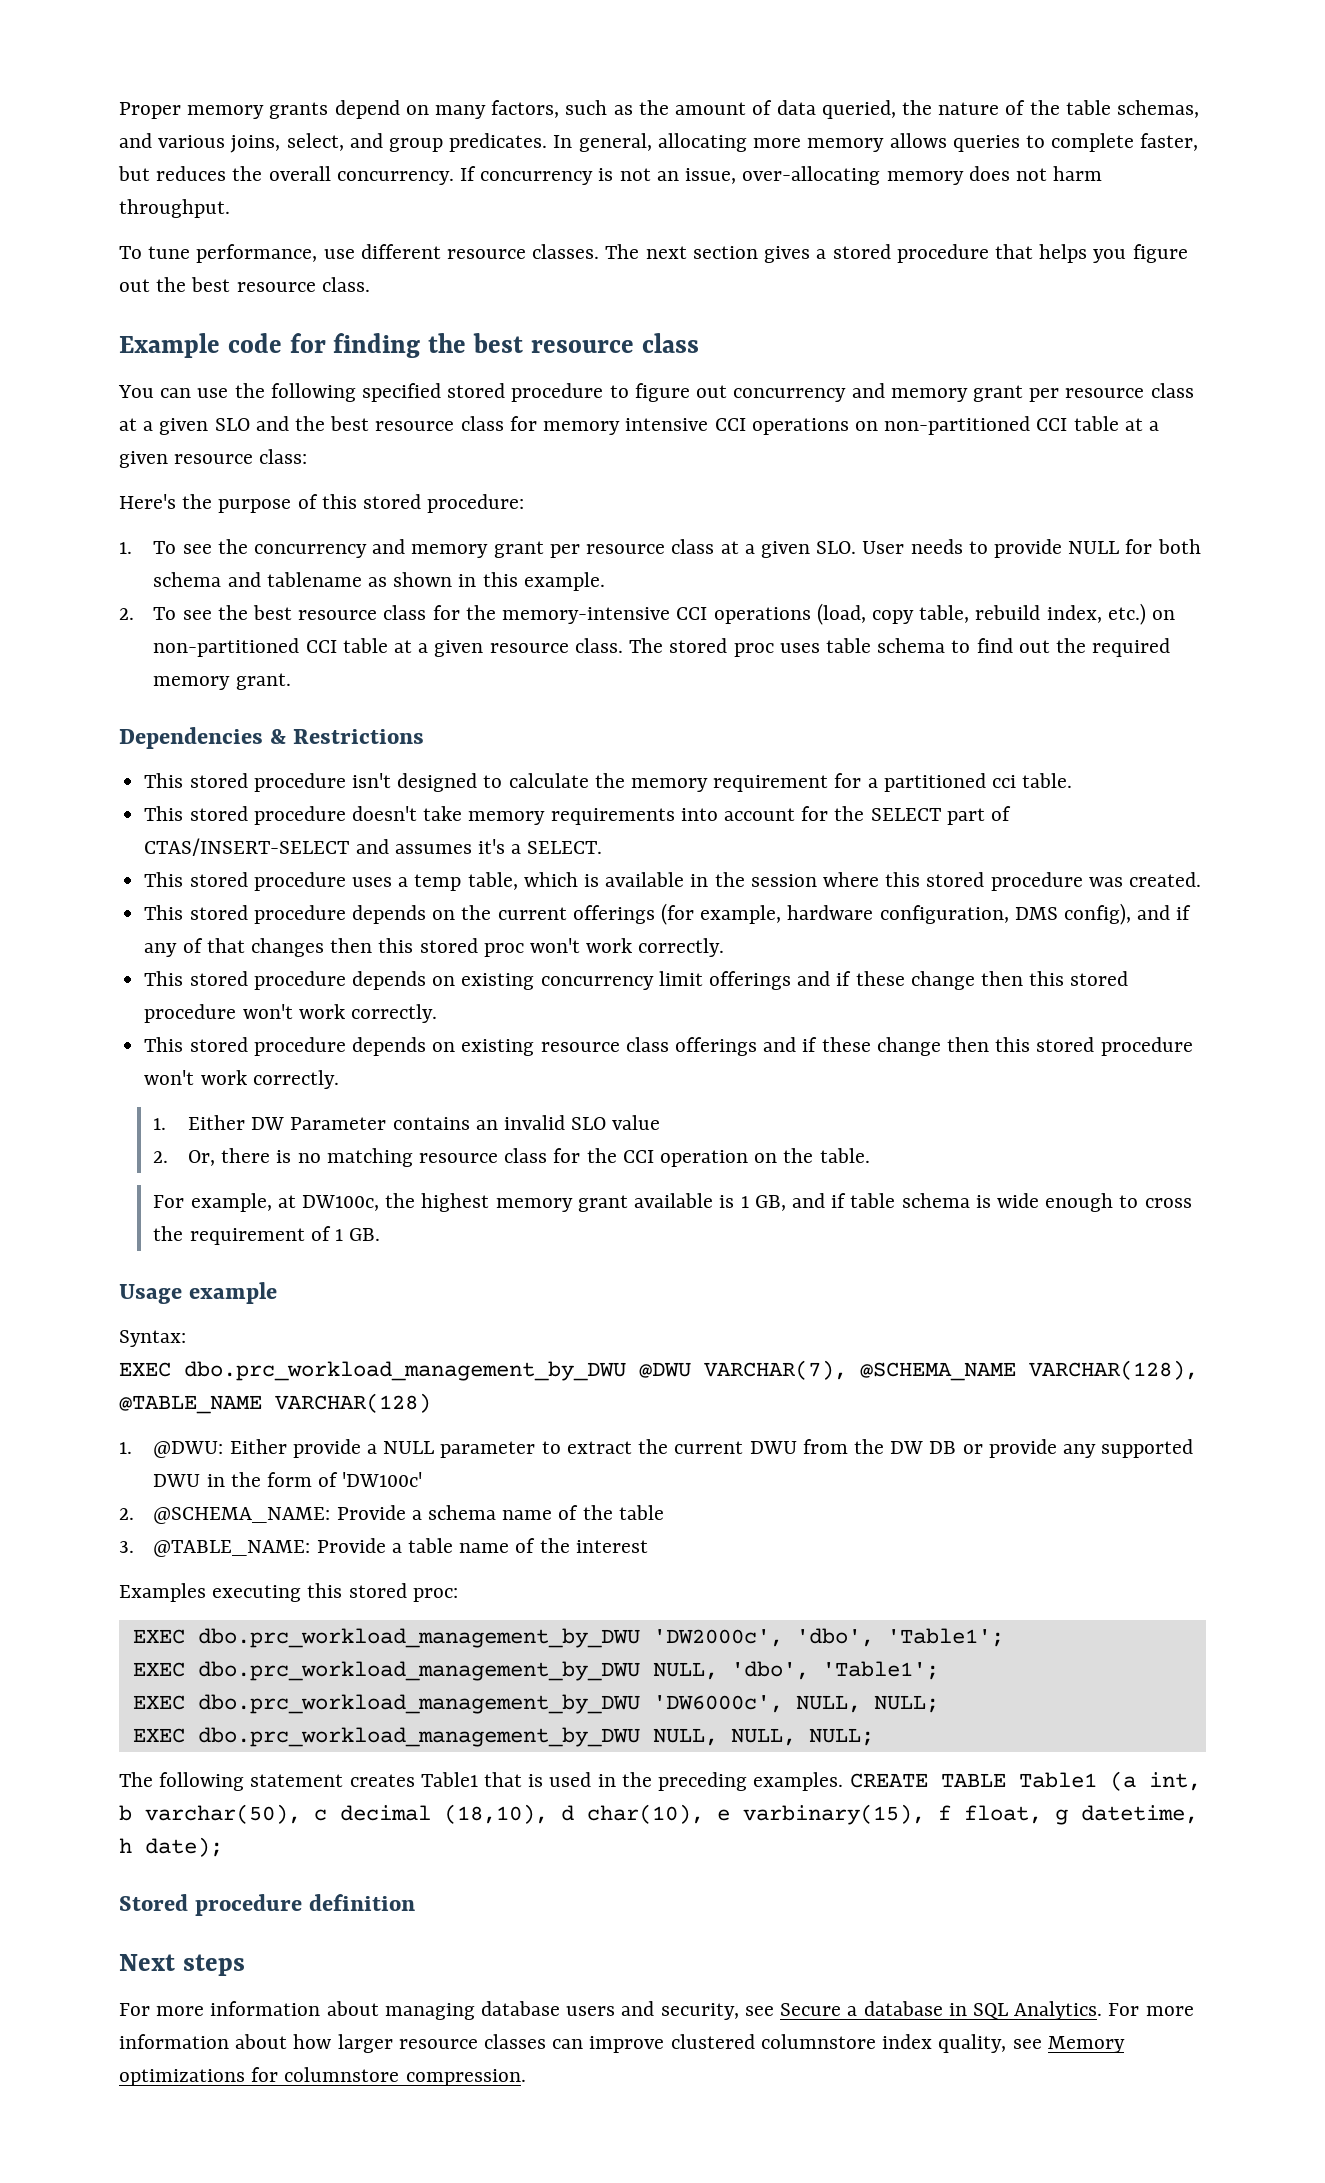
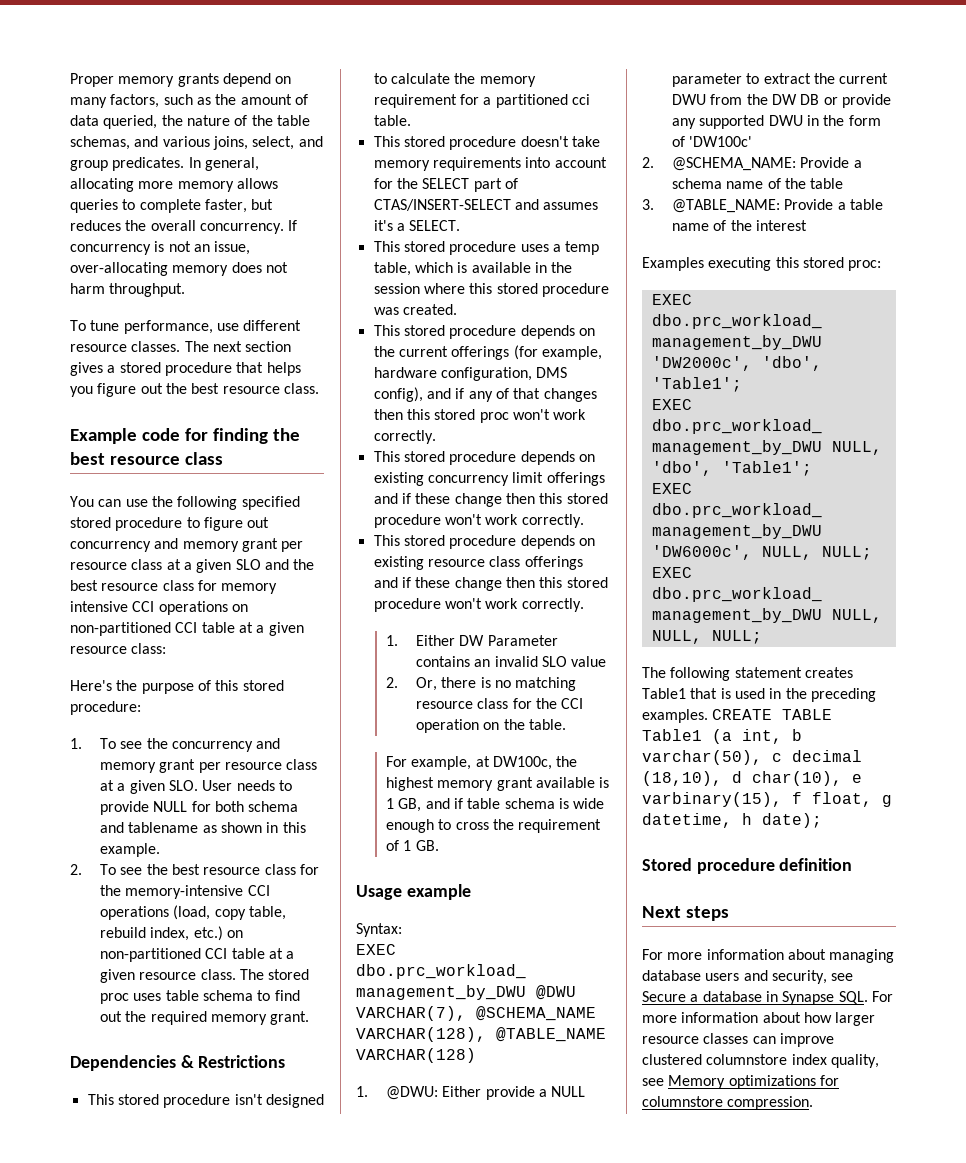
- For more information about managing database users and security, see Secure a database in SQL Analytics. For more information about how larger resource classes can improve clustered columnstore index quality, see Memory optimizations for columnstore compression.
+ For more information about managing database users and security, see Secure a database in Synapse SQL. For more information about how larger resource classes can improve clustered columnstore index quality, see Memory optimizations for columnstore compression.

